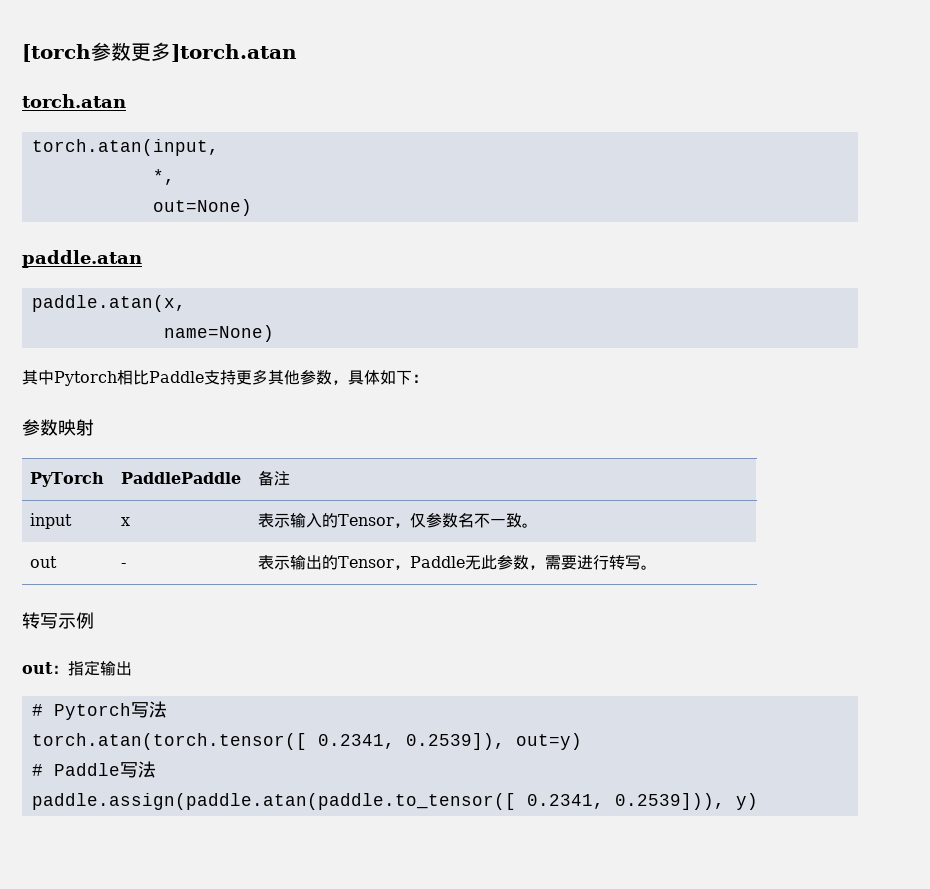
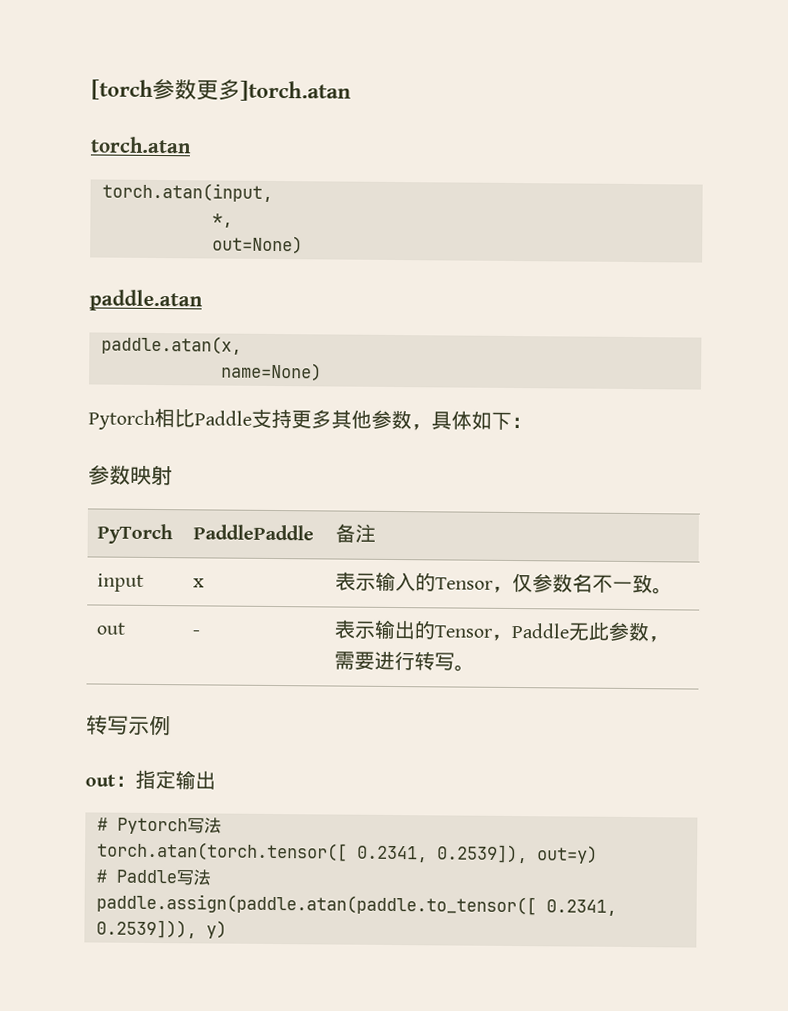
- 其中Pytorch相比Paddle支持更多其他参数，具体如下：
+ Pytorch相比Paddle支持更多其他参数，具体如下：

